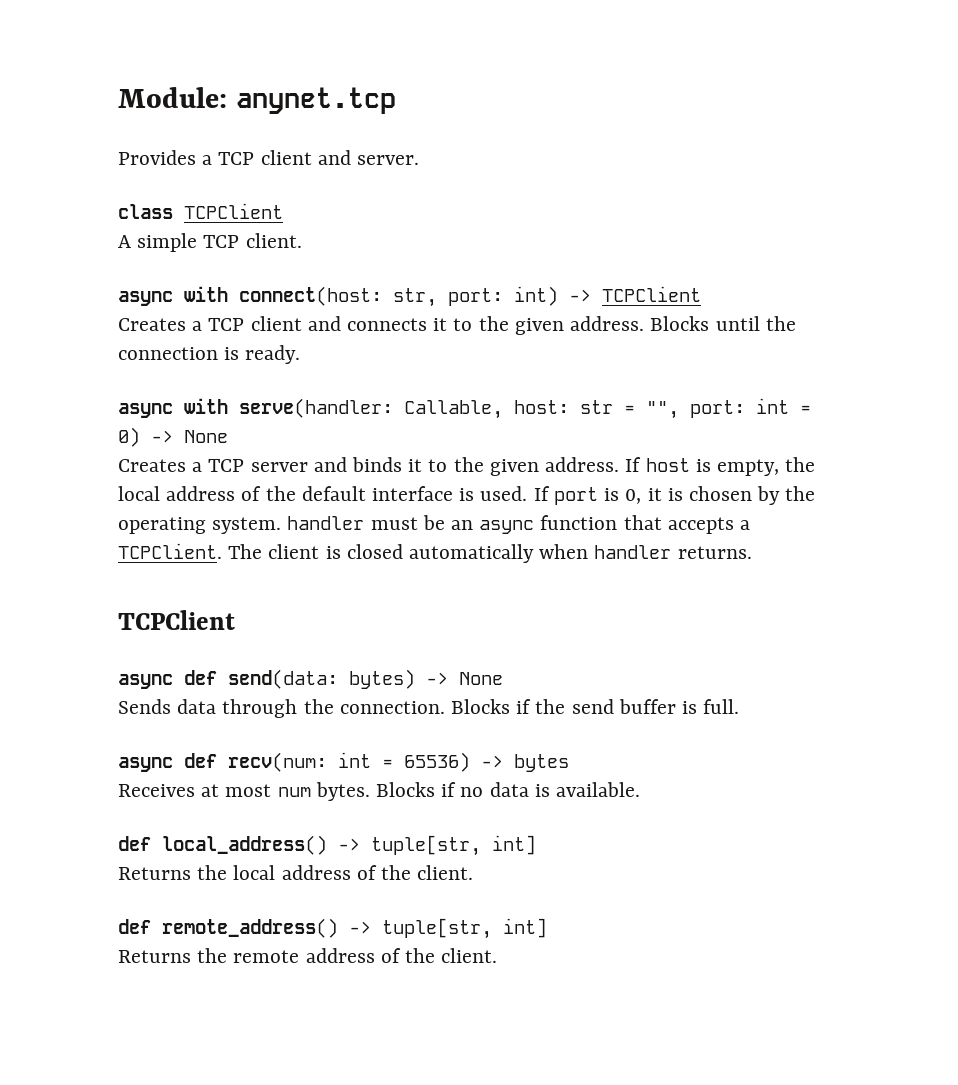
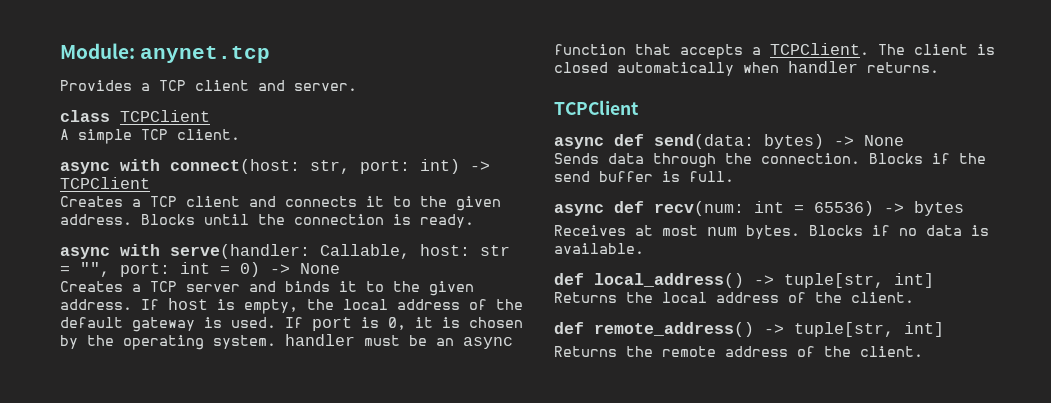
- If host is empty, the local address of the default interface is used.
+ If host is empty, the local address of the default gateway is used.

